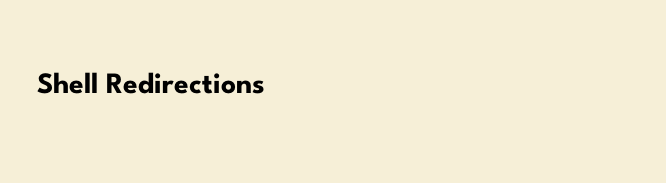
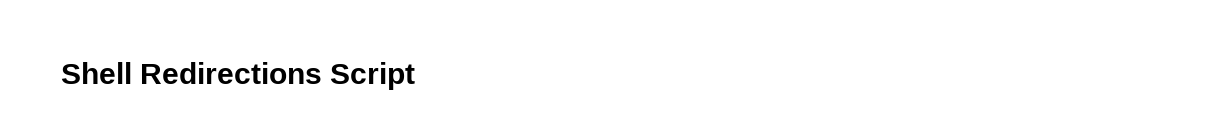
- Shell Redirections
+ Shell Redirections Script

